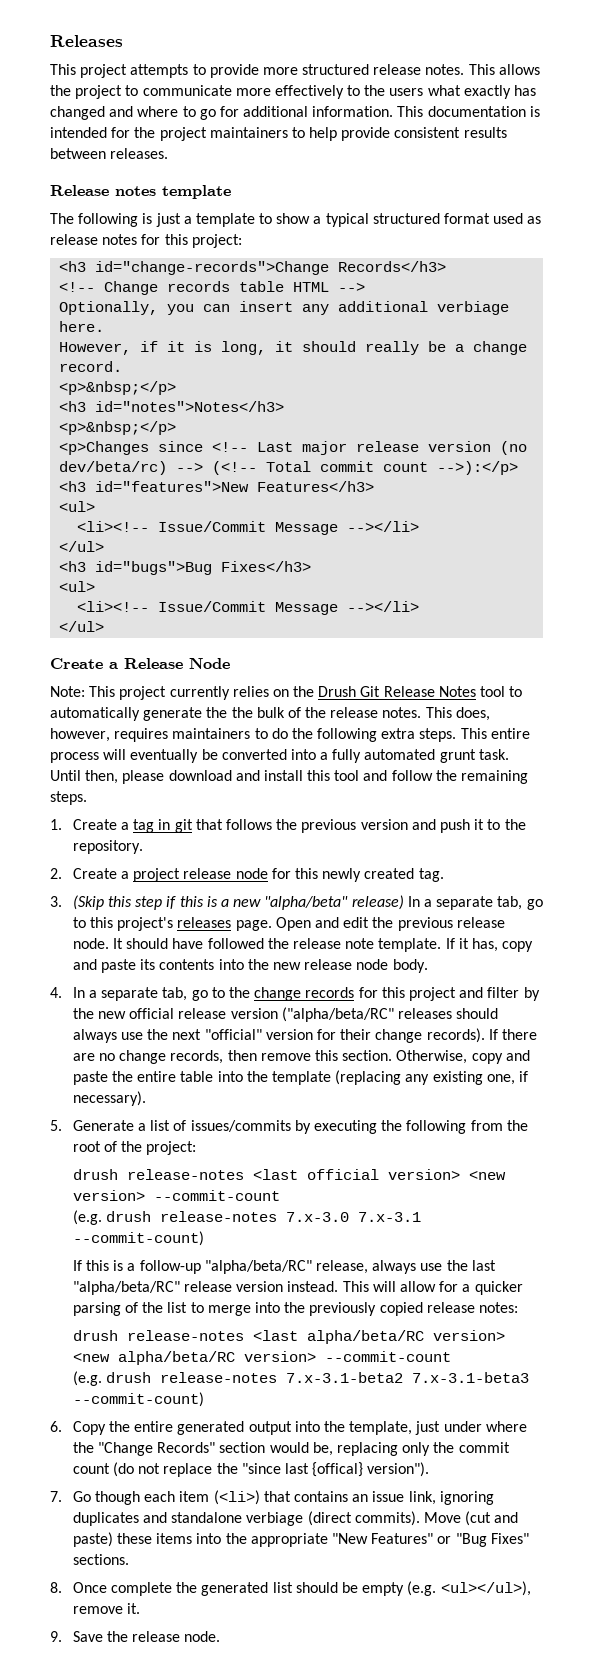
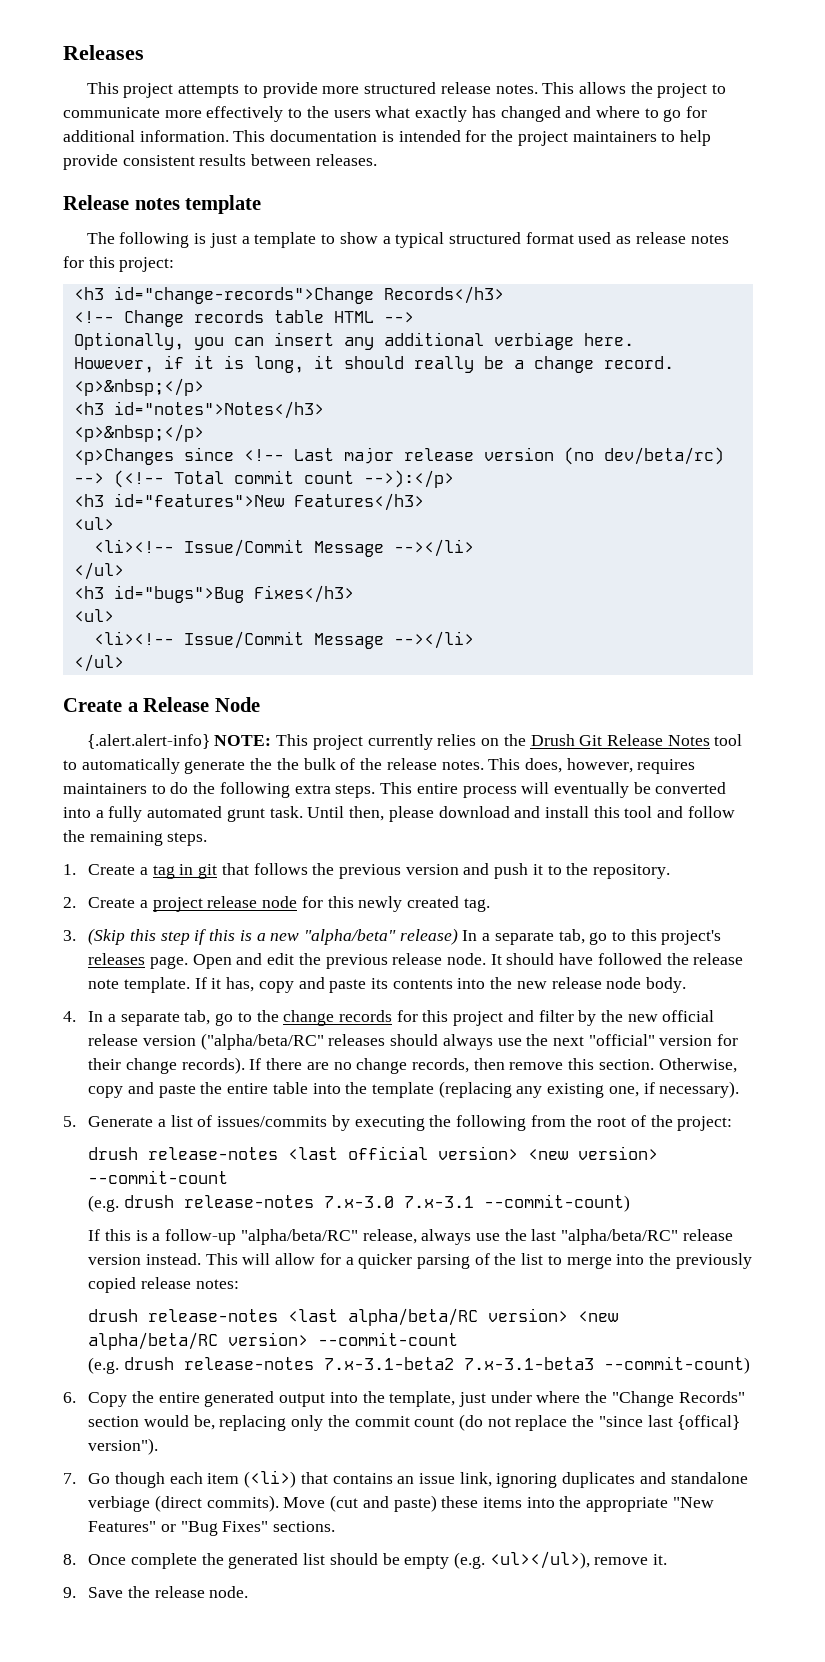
- Note: This project currently relies on the Drush Git Release Notes tool to automatically generate the the bulk of the release notes.
+ {.alert.alert-info} NOTE: This project currently relies on the Drush Git Release Notes tool to automatically generate the the bulk of the release notes.

